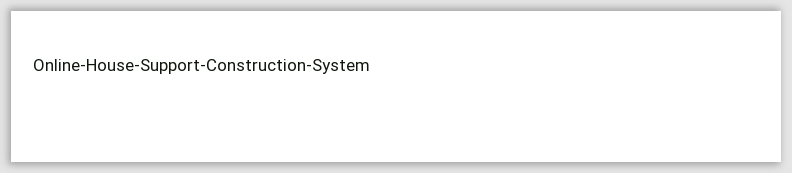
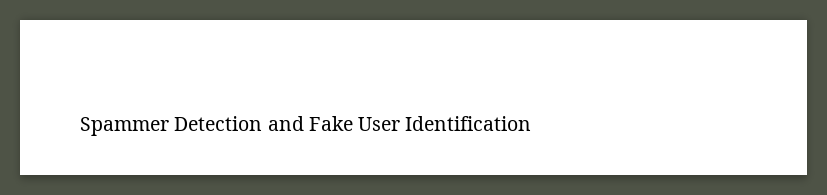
- Online-House-Support-Construction-System
+ Spammer Detection and Fake User Identification

